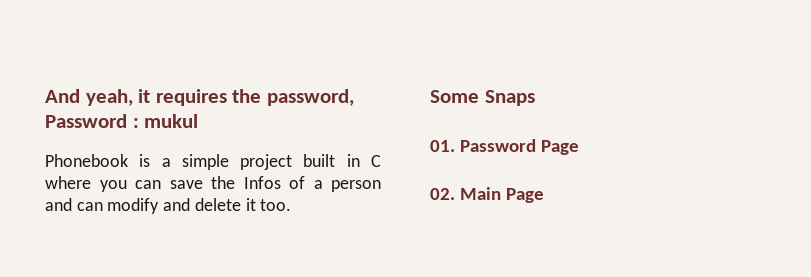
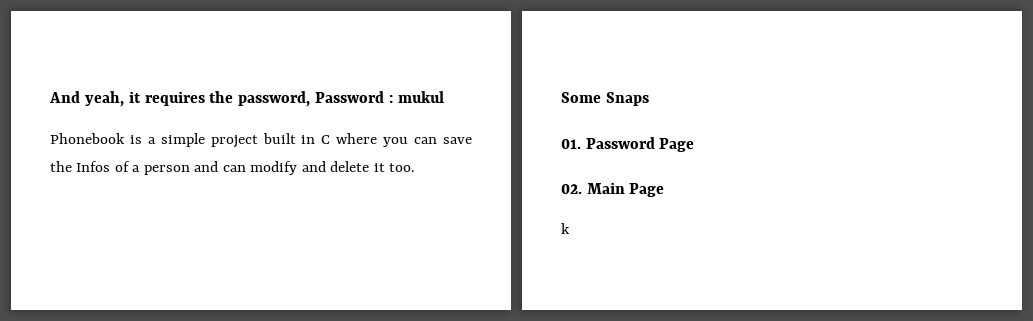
+ k

